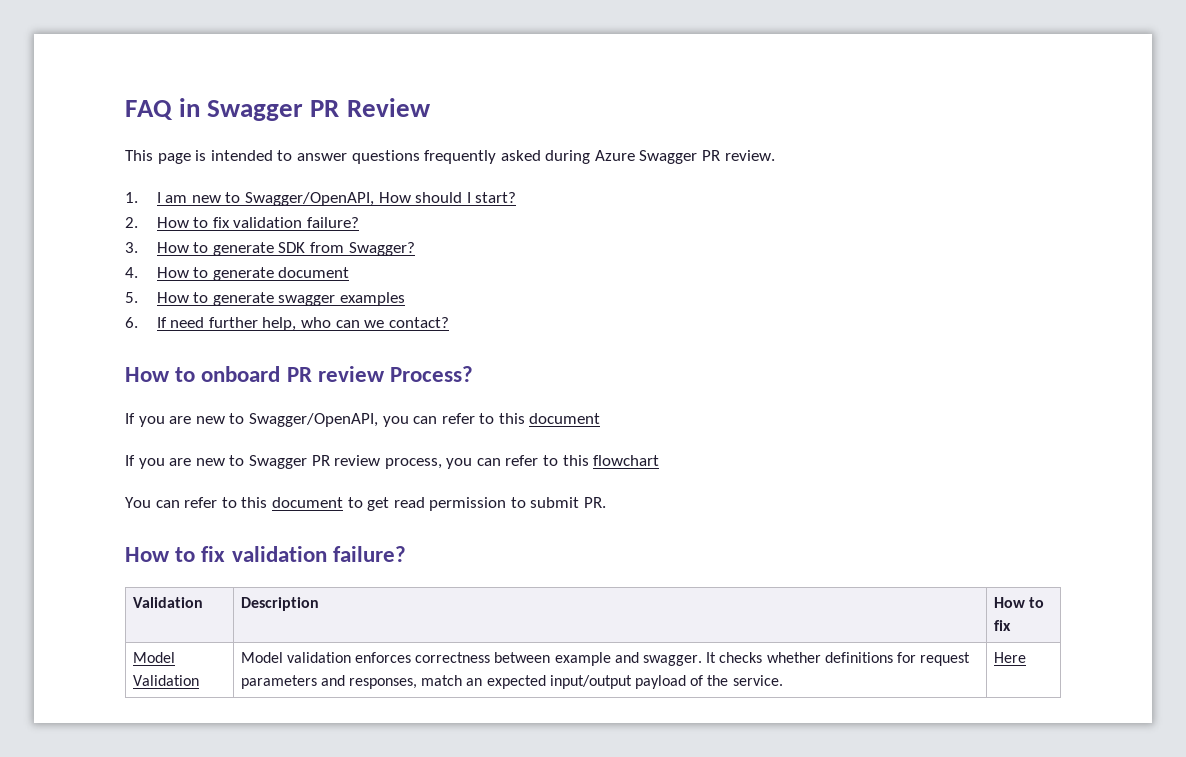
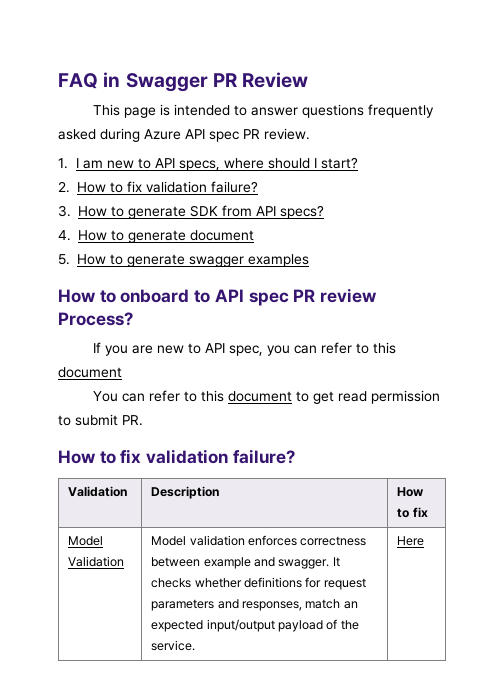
- This page is intended to answer questions frequently asked during Azure Swagger PR review.
+ This page is intended to answer questions frequently asked during Azure API spec PR review.
- 1. I am new to Swagger/OpenAPI, How should I start?
+ 1. I am new to API specs, where should I start?
- 3. How to generate SDK from Swagger?
+ 3. How to generate SDK from API specs?
- 6. If need further help, who can we contact?
- How to onboard PR review Process?
+ How to onboard to API spec PR review Process?
- If you are new to Swagger/OpenAPI, you can refer to this document
+ If you are new to API spec, you can refer to this document
- If you are new to Swagger PR review process, you can refer to this flowchart

